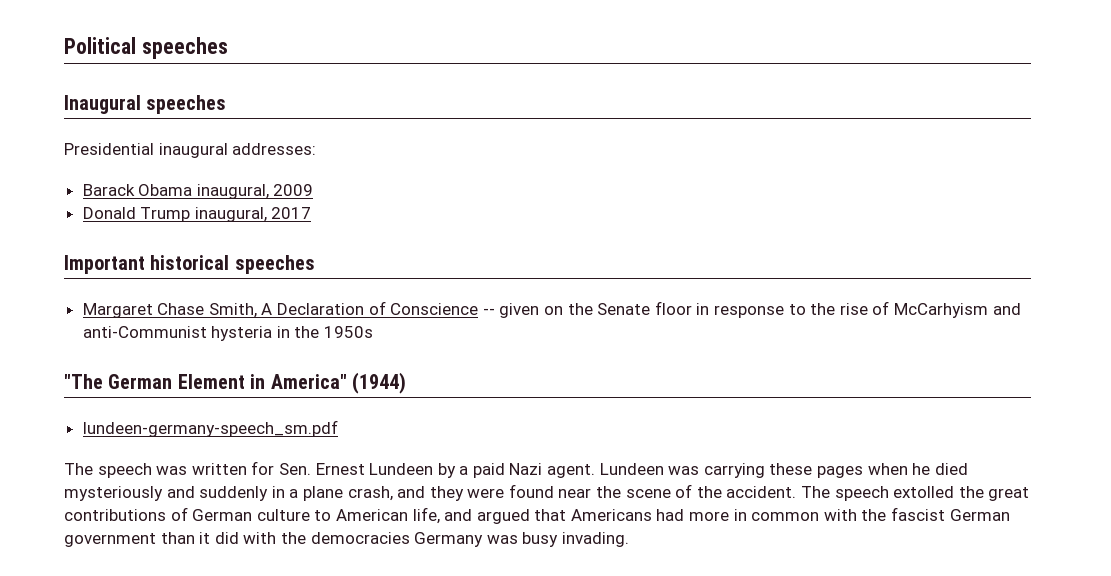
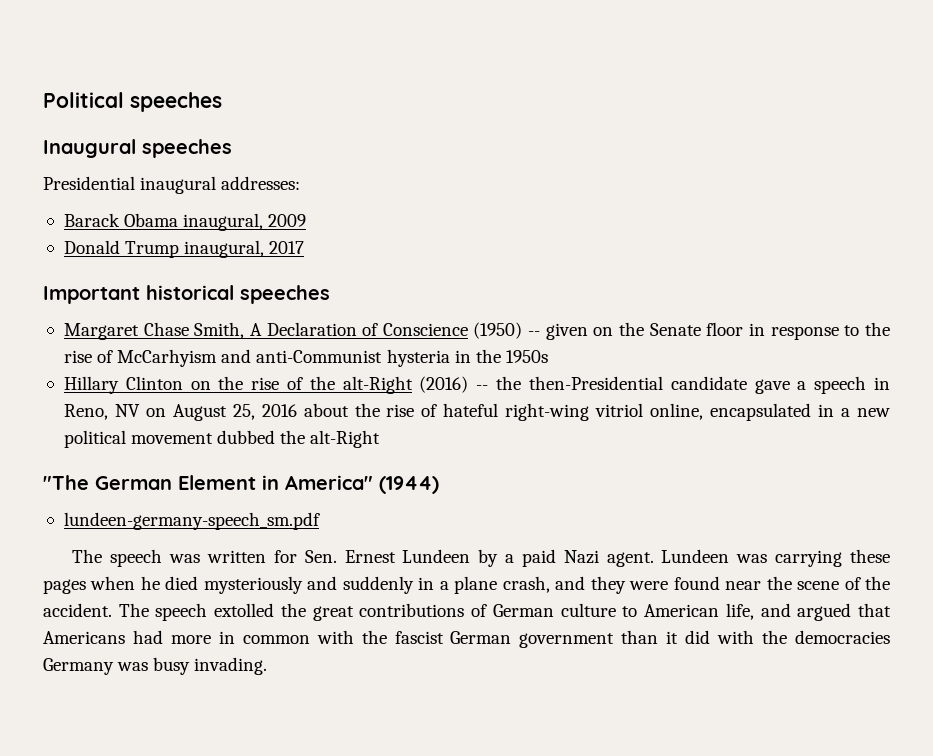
- Margaret Chase Smith, A Declaration of Conscience -- given on the Senate floor in response to the rise of McCarhyism and anti-Communist hysteria in the 1950s
+ Margaret Chase Smith, A Declaration of Conscience (1950) -- given on the Senate floor in response to the rise of McCarhyism and anti-Communist hysteria in the 1950s
+ Hillary Clinton on the rise of the alt-Right (2016) -- the then-Presidential candidate gave a speech in Reno, NV on August 25, 2016 about the rise of hateful right-wing vitriol online, encapsulated in a new political movement dubbed the alt-Right

